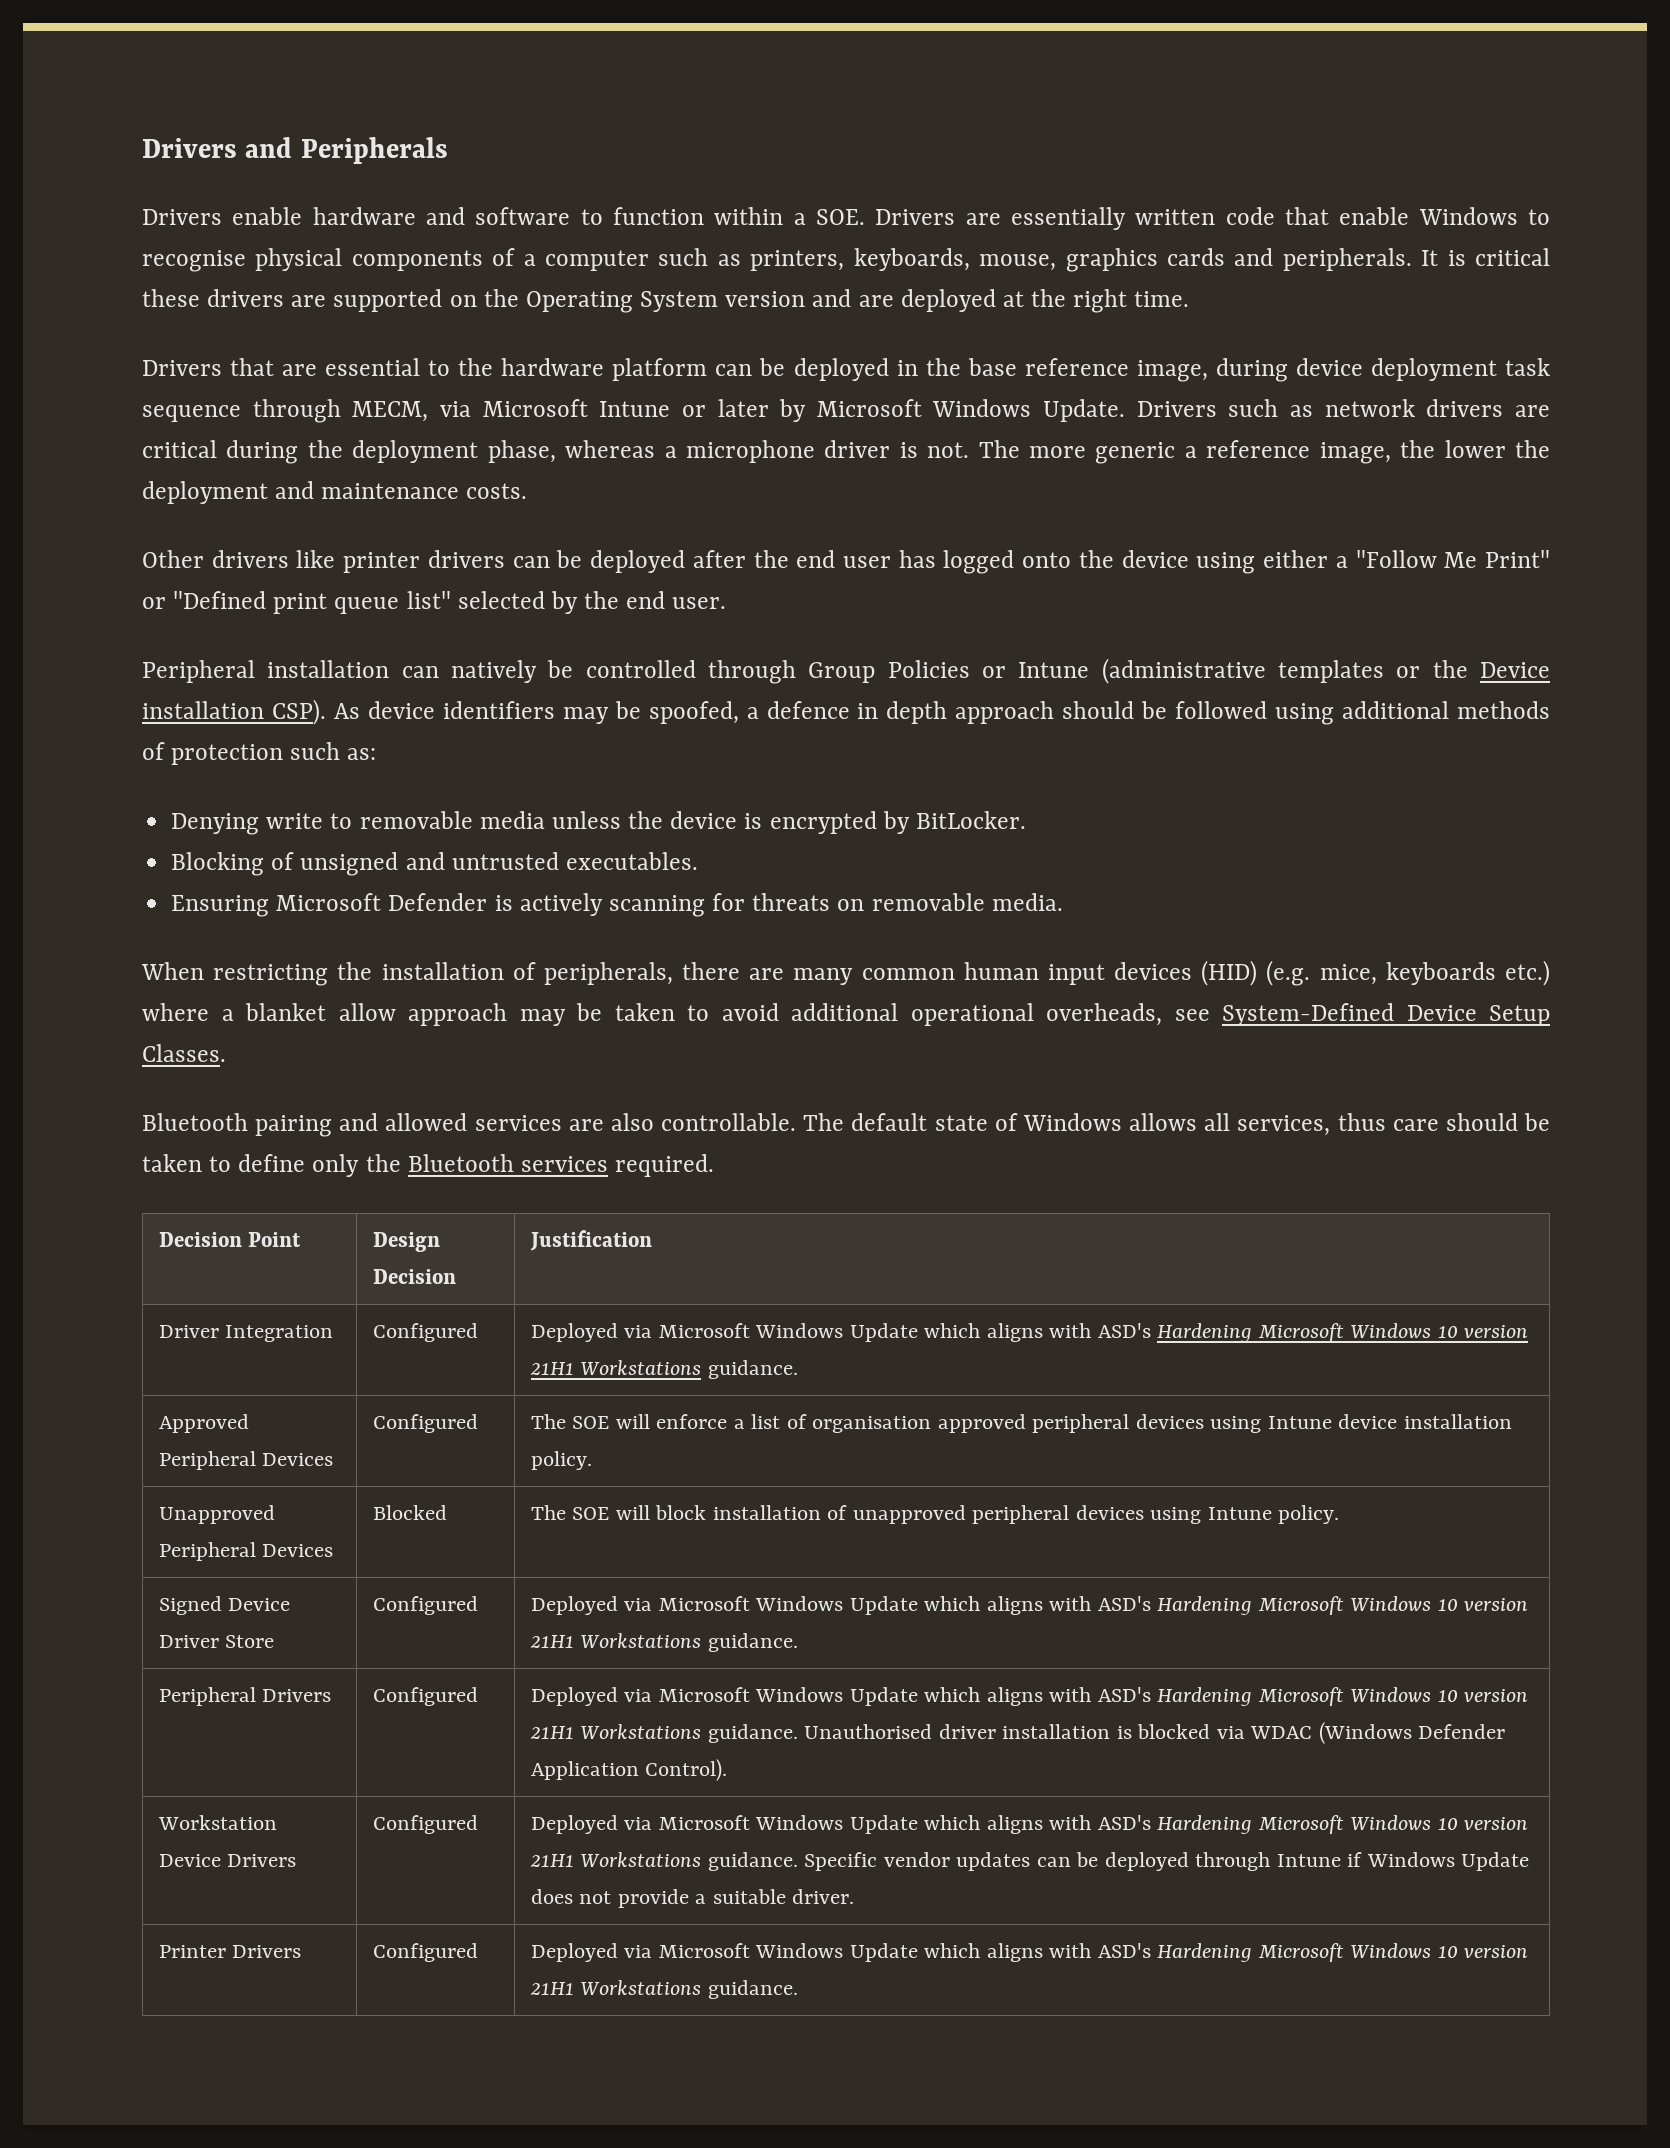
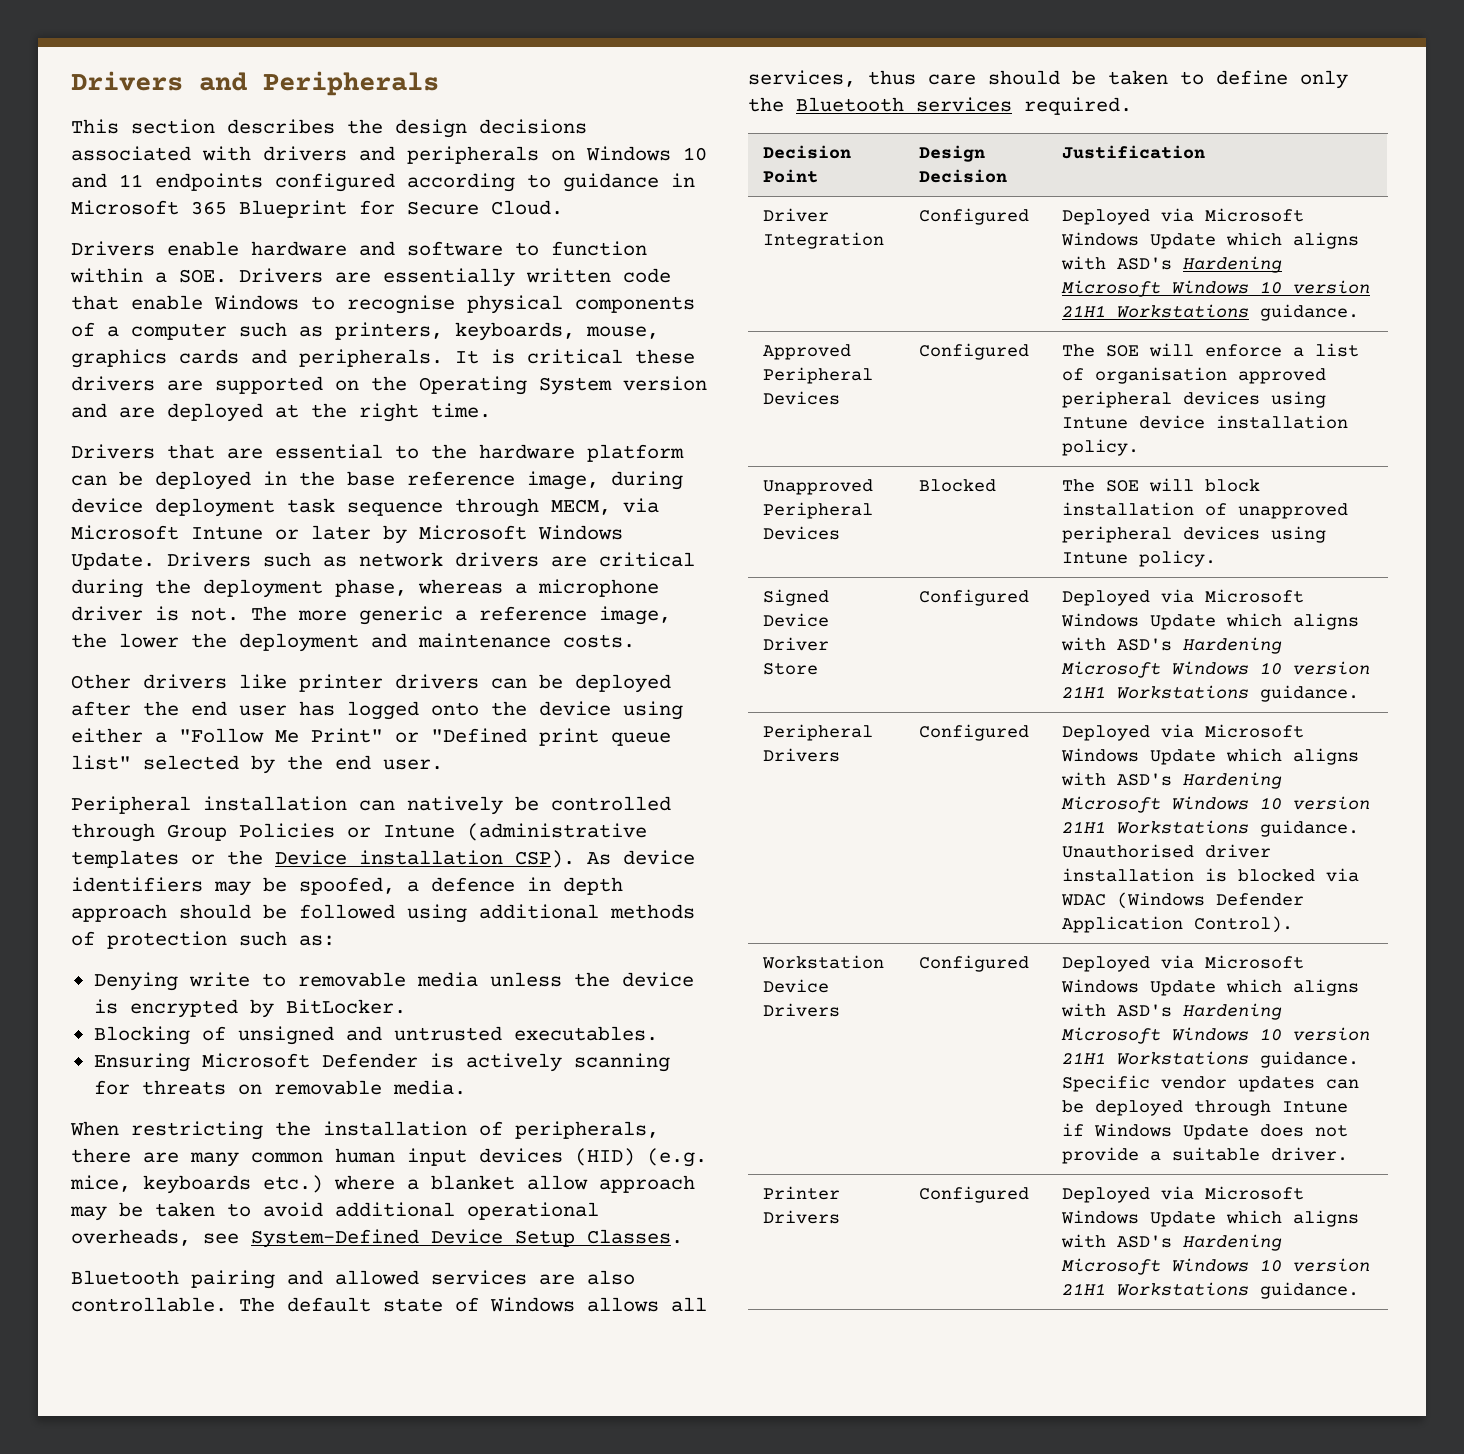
+ This section describes the design decisions associated with drivers and peripherals on Windows 10 and 11 endpoints configured according to guidance in Microsoft 365 Blueprint for Secure Cloud.

